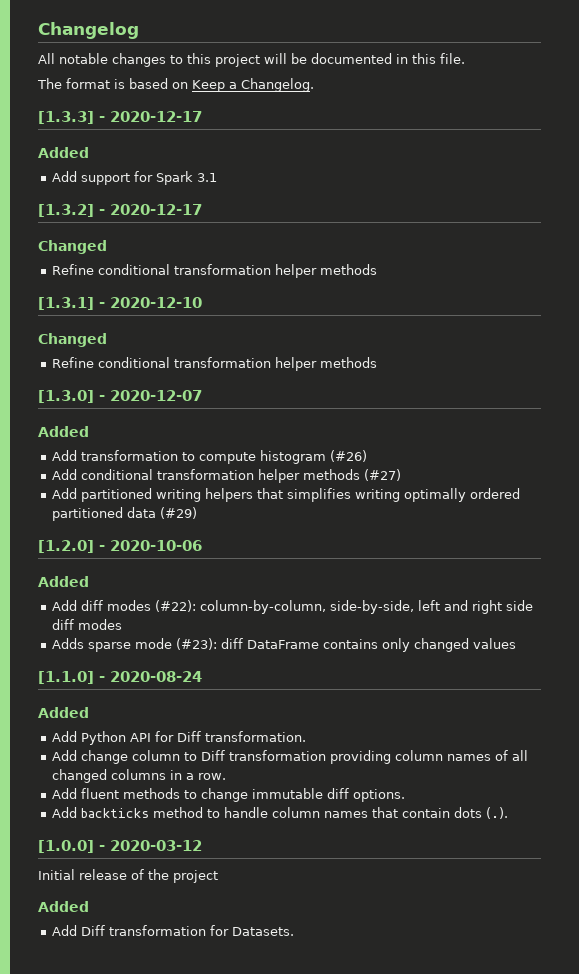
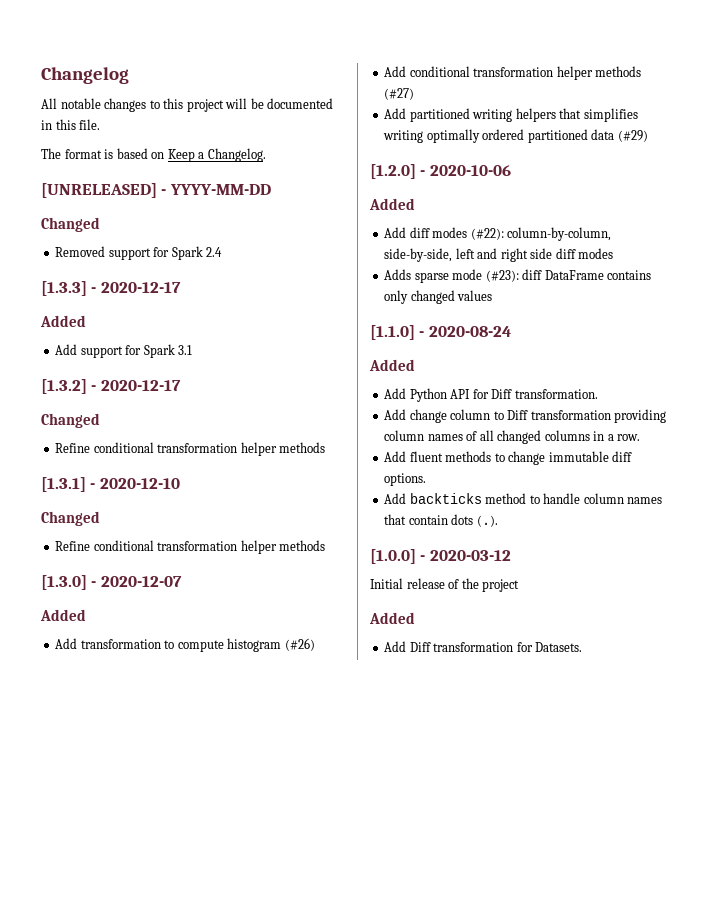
+ [UNRELEASED] - YYYY-MM-DD
+ Changed
+ Removed support for Spark 2.4

